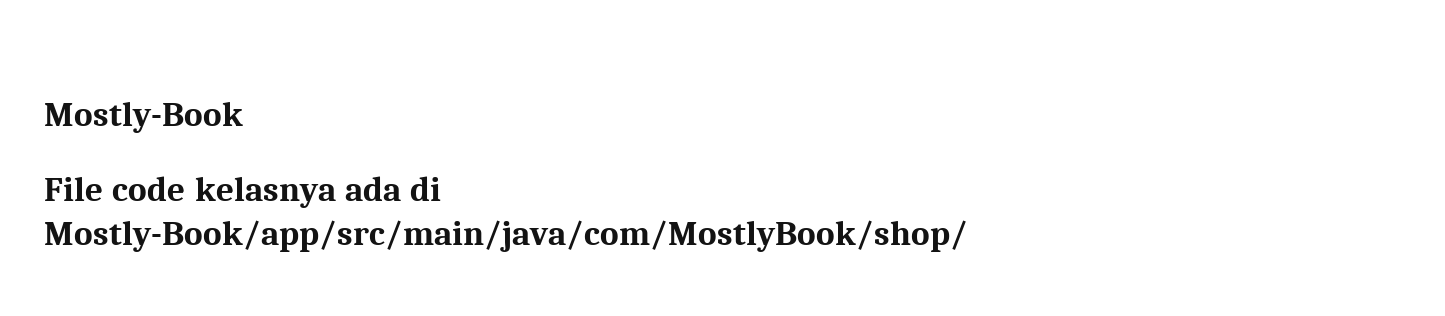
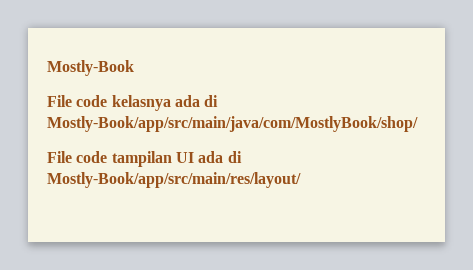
+ File code tampilan UI ada di Mostly-Book/app/src/main/res/layout/

